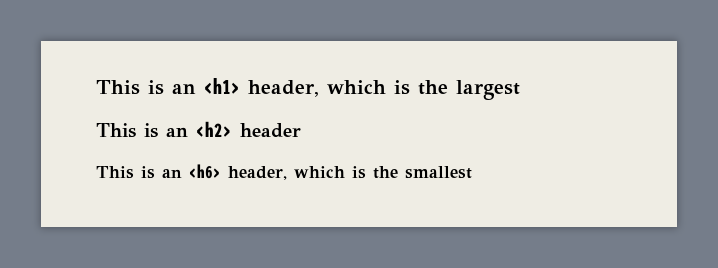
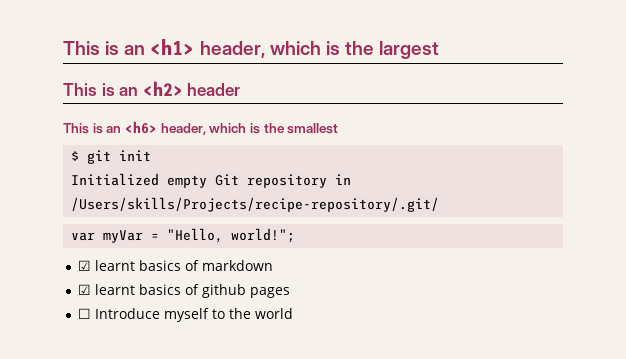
+ $ git init
+ Initialized empty Git repository in /Users/skills/Projects/recipe-repository/.git/
+ var myVar = "Hello, world!";
+ ☑ learnt basics of markdown
+ ☑ learnt basics of github pages
+ ☐ Introduce myself to the world

